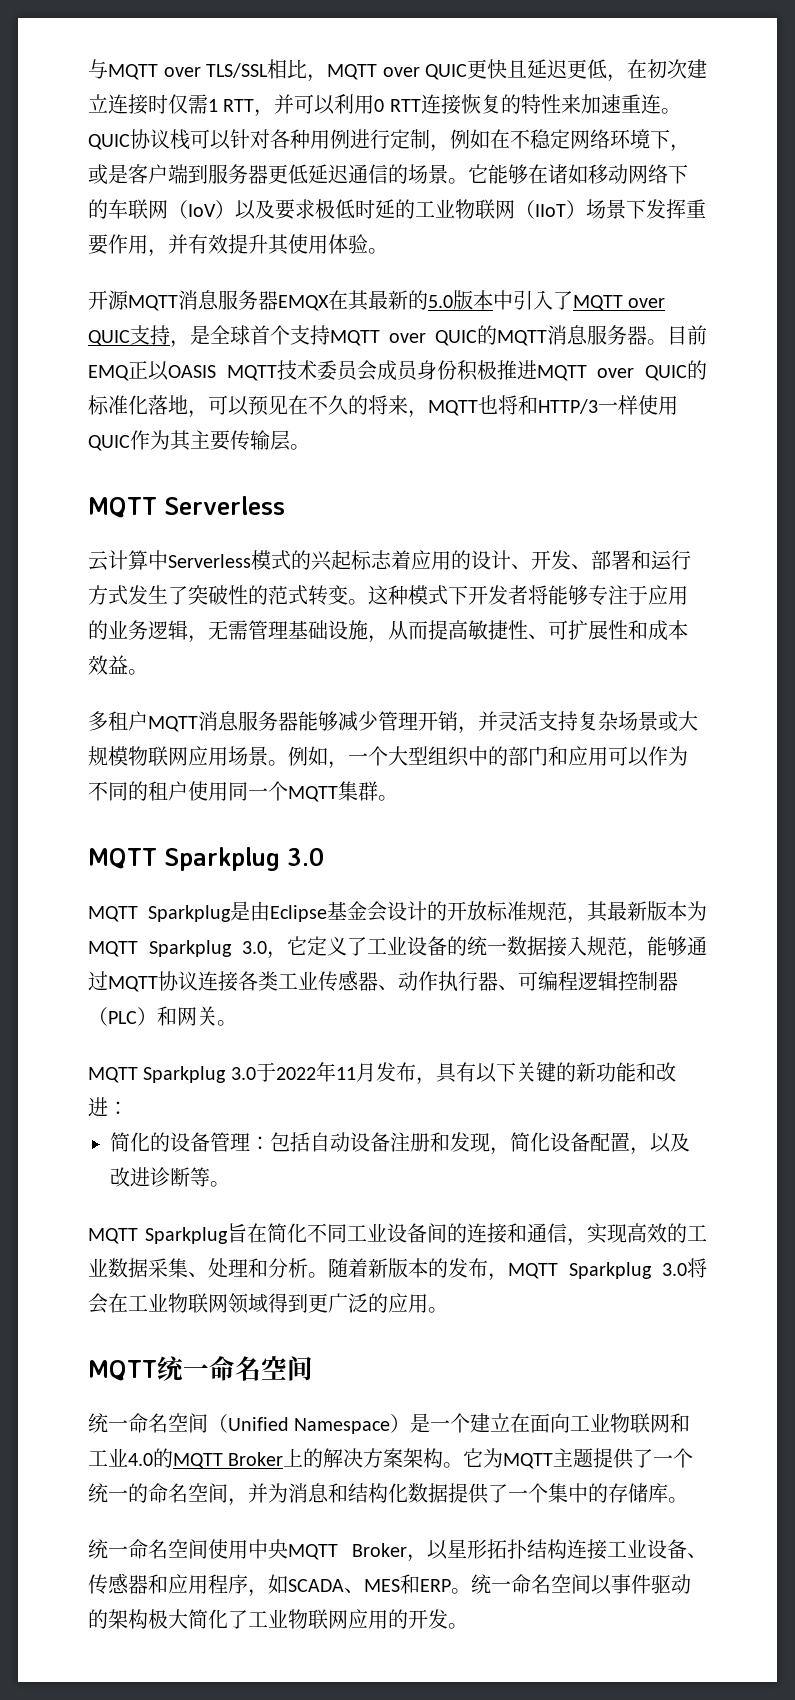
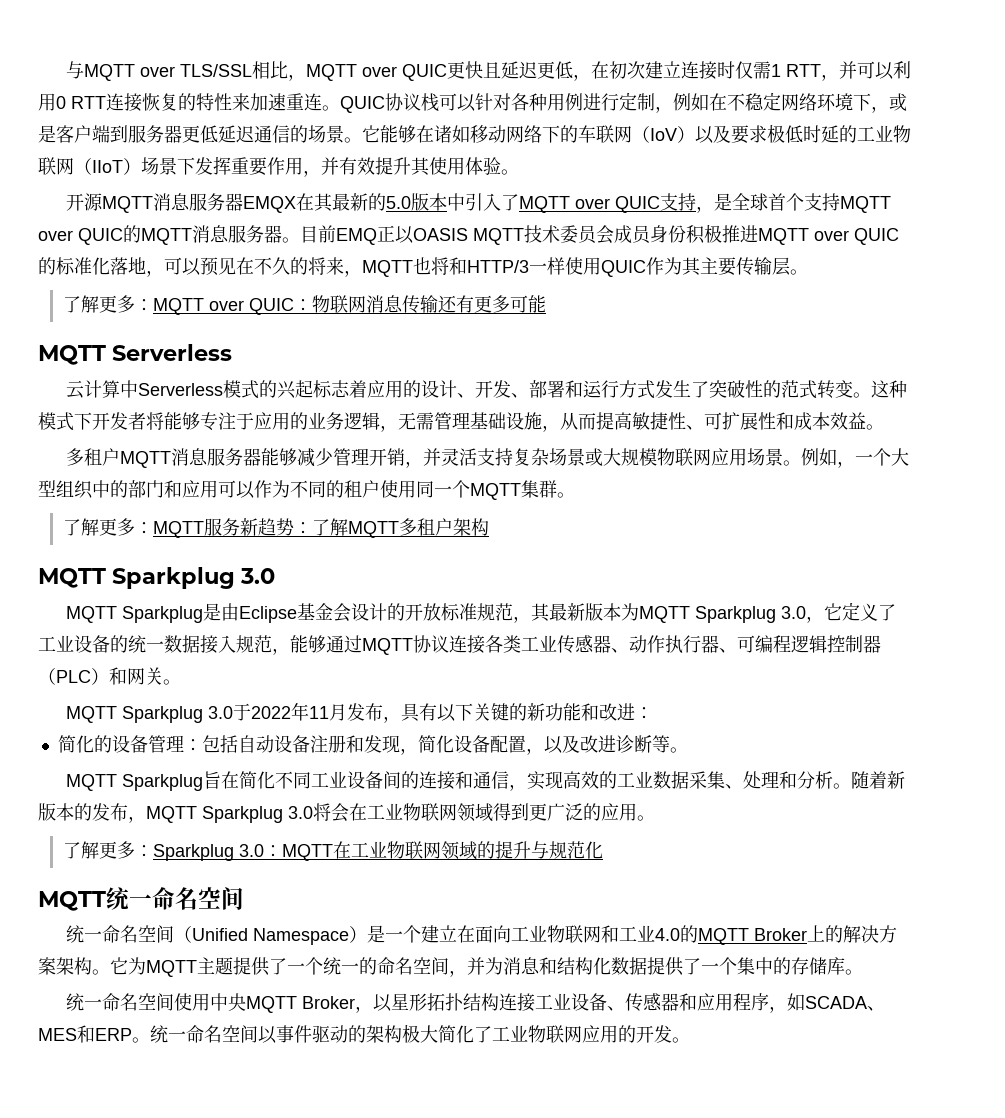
+ 了解更多：MQTT over QUIC：物联网消息传输还有更多可能
+ 了解更多：MQTT服务新趋势：了解MQTT多租户架构
+ 了解更多：Sparkplug 3.0：MQTT在工业物联网领域的提升与规范化

